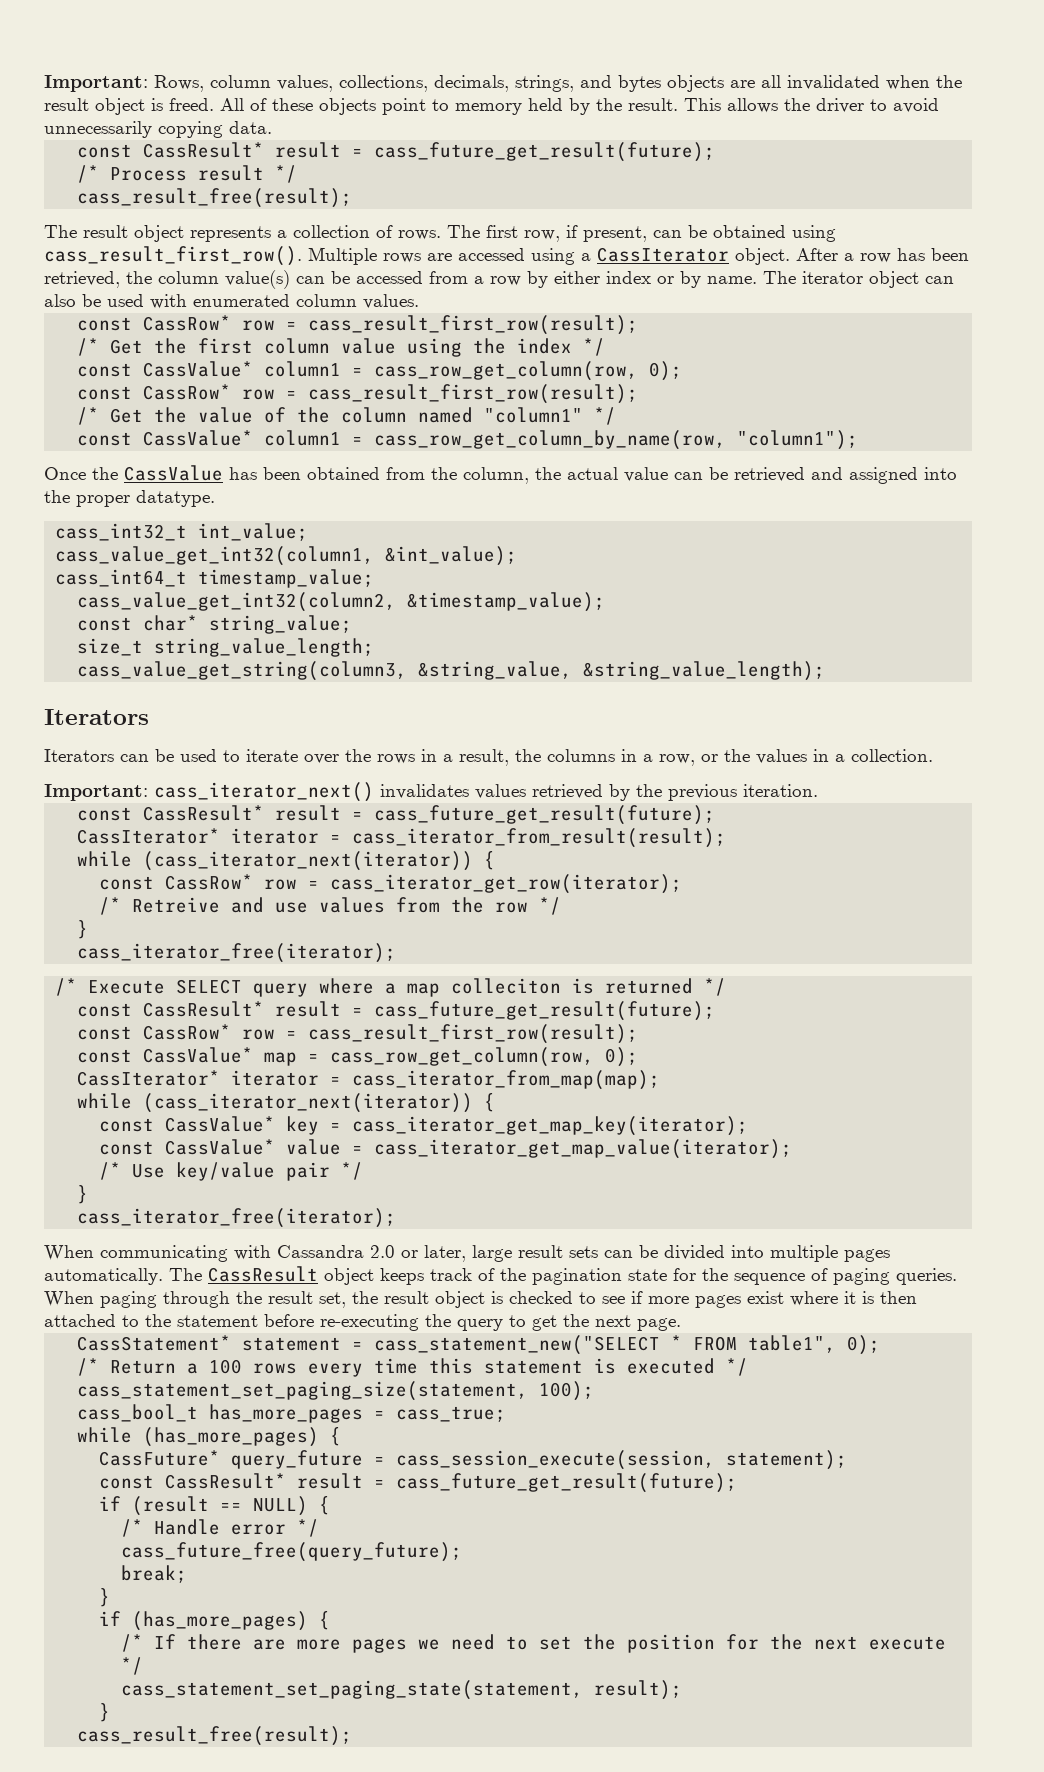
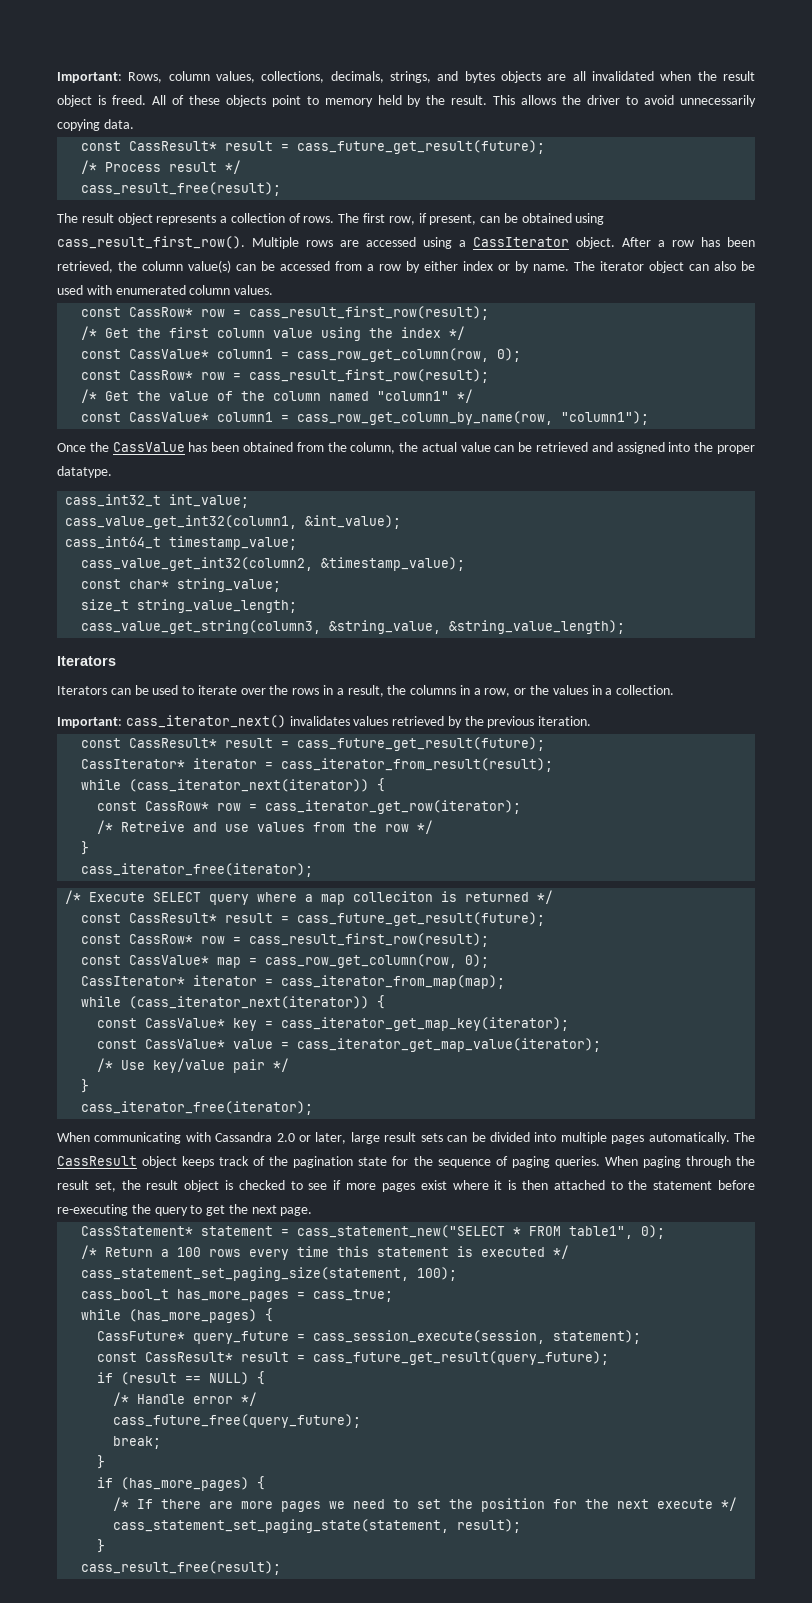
  CassFuture* query_future = cass_session_execute(session, statement);
- const CassResult* result = cass_future_get_result(future);
+ const CassResult* result = cass_future_get_result(query_future);

